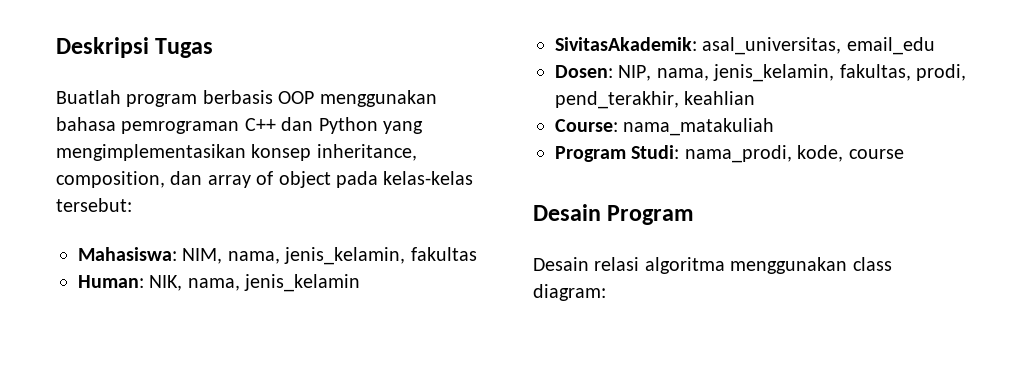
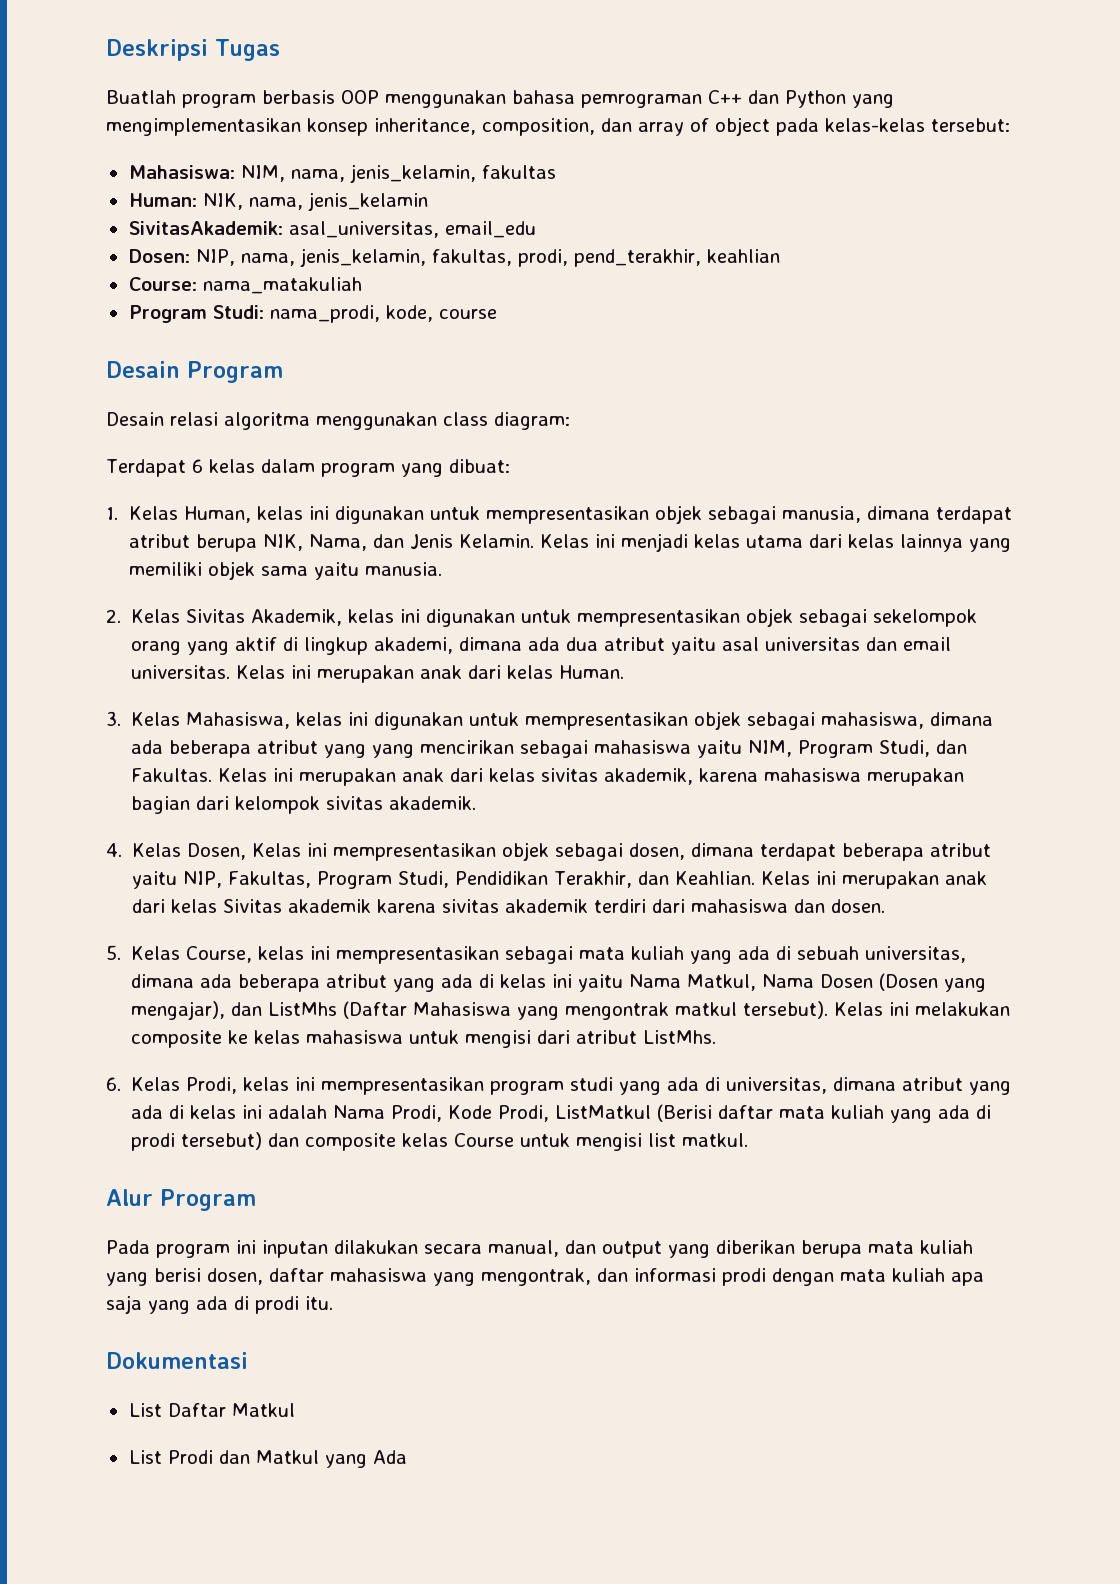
+ Terdapat 6 kelas dalam program yang dibuat:
+ 1. Kelas Human, kelas ini digunakan untuk mempresentasikan objek sebagai manusia, dimana terdapat atribut berupa NIK, Nama, dan Jenis Kelamin. Kelas ini menjadi kelas utama dari kelas lainnya yang memiliki objek sama yaitu manusia.
+ 2. Kelas Sivitas Akademik, kelas ini digunakan untuk mempresentasikan objek sebagai sekelompok orang yang aktif di lingkup akademi, dimana ada dua atribut yaitu asal universitas dan email universitas. Kelas ini merupakan anak dari kelas Human.
+ 3. Kelas Mahasiswa, kelas ini digunakan untuk mempresentasikan objek sebagai mahasiswa, dimana ada beberapa atribut yang yang mencirikan sebagai mahasiswa yaitu NIM, Program Studi, dan Fakultas. Kelas ini merupakan anak dari kelas sivitas akademik, karena mahasiswa merupakan bagian dari kelompok sivitas akademik.
+ 4. Kelas Dosen, Kelas ini mempresentasikan objek sebagai dosen, dimana terdapat beberapa atribut yaitu NIP, Fakultas, Program Studi, Pendidikan Terakhir, dan Keahlian. Kelas ini merupakan anak dari kelas Sivitas akademik karena sivitas akademik terdiri dari mahasiswa dan dosen.
+ 5. Kelas Course, kelas ini mempresentasikan sebagai mata kuliah yang ada di sebuah universitas, dimana ada beberapa atribut yang ada di kelas ini yaitu Nama Matkul, Nama Dosen (Dosen yang mengajar), dan ListMhs (Daftar Mahasiswa yang mengontrak matkul tersebut). Kelas ini melakukan composite ke kelas mahasiswa untuk mengisi dari atribut ListMhs.
+ 6. Kelas Prodi, kelas ini mempresentasikan program studi yang ada di universitas, dimana atribut yang ada di kelas ini adalah Nama Prodi, Kode Prodi, ListMatkul (Berisi daftar mata kuliah yang ada di prodi tersebut) dan composite kelas Course untuk mengisi list matkul.
+ Alur Program
+ Pada program ini inputan dilakukan secara manual, dan output yang diberikan berupa mata kuliah yang berisi dosen, daftar mahasiswa yang mengontrak, dan informasi prodi dengan mata kuliah apa saja yang ada di prodi itu.
+ Dokumentasi
+ List Daftar Matkul
+ List Prodi dan Matkul yang Ada

